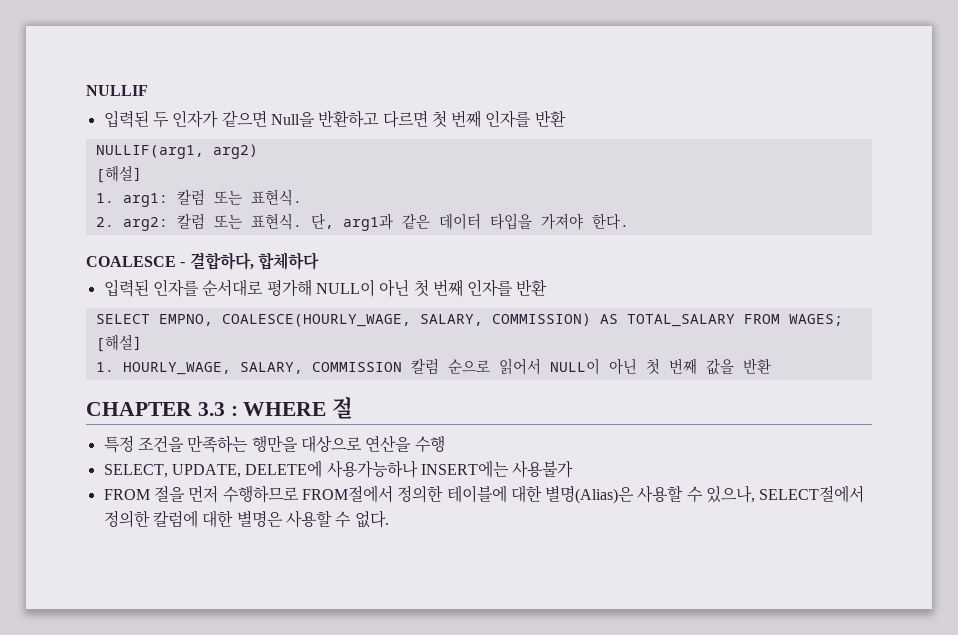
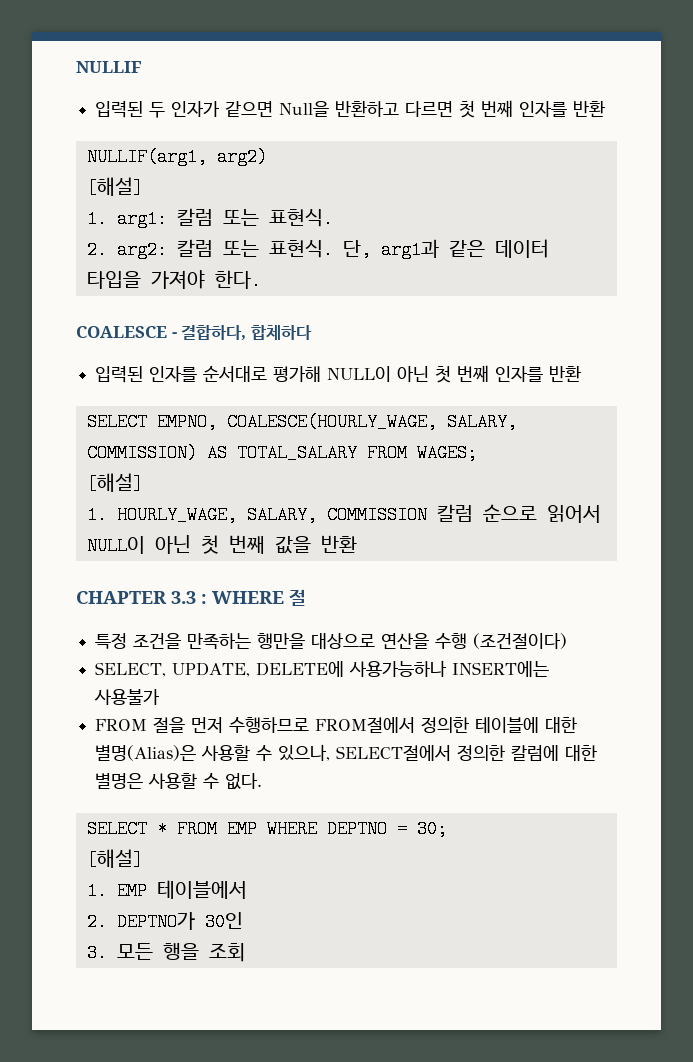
- 특정 조건을 만족하는 행만을 대상으로 연산을 수행
+ 특정 조건을 만족하는 행만을 대상으로 연산을 수행 (조건절이다)
+ SELECT * FROM EMP WHERE DEPTNO = 30;
+ [해설]
+ 1. EMP 테이블에서
+ 2. DEPTNO가 30인
+ 3. 모든 행을 조회

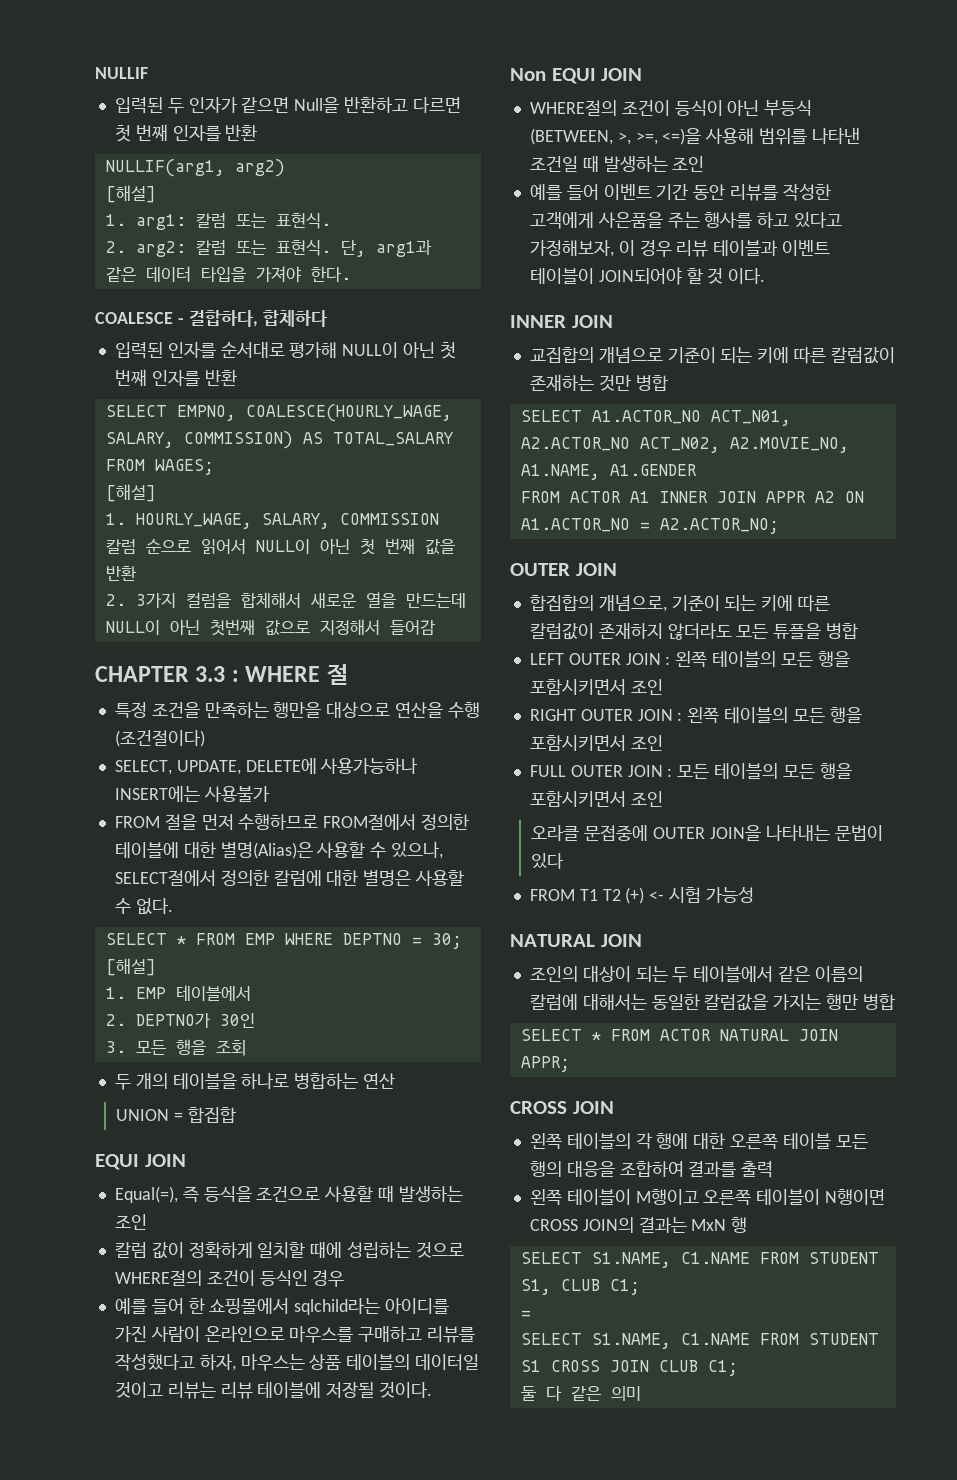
+ 2. 3가지 컬럼을 합체해서 새로운 열을 만드는데 NULL이 아닌 첫번째 값으로 지정해서 들어감
+ 두 개의 테이블을 하나로 병합하는 연산
+ UNION = 합집합
+ EQUI JOIN
+ Equal(=), 즉 등식을 조건으로 사용할 때 발생하는 조인
+ 칼럼 값이 정확하게 일치할 때에 성립하는 것으로 WHERE절의 조건이 등식인 경우
+ 예를 들어 한 쇼핑몰에서 sqlchild라는 아이디를 가진 사람이 온라인으로 마우스를 구매하고 리뷰를 작성했다고 하자, 마우스는 상품 테이블의 데이터일 것이고 리뷰는 리뷰 테이블에 저장될 것이다.
+ Non EQUI JOIN
+ WHERE절의 조건이 등식이 아닌 부등식 (BETWEEN, >, >=, <=)을 사용해 범위를 나타낸 조건일 때 발생하는 조인
+ 예를 들어 이벤트 기간 동안 리뷰를 작성한 고객에게 사은품을 주는 행사를 하고 있다고 가정해보자, 이 경우 리뷰 테이블과 이벤트 테이블이 JOIN되어야 할 것 이다.
+ INNER JOIN
+ 교집합의 개념으로 기준이 되는 키에 따른 칼럼값이 존재하는 것만 병합
+ SELECT A1.ACTOR_NO ACT_N01, A2.ACTOR_NO ACT_N02, A2.MOVIE_NO, A1.NAME, A1.GENDER
+ FROM ACTOR A1 INNER JOIN APPR A2 ON A1.ACTOR_NO = A2.ACTOR_NO;
+ OUTER JOIN
+ 합집합의 개념으로, 기준이 되는 키에 따른 칼럼값이 존재하지 않더라도 모든 튜플을 병합
+ LEFT OUTER JOIN : 왼쪽 테이블의 모든 행을 포함시키면서 조인
+ RIGHT OUTER JOIN : 왼쪽 테이블의 모든 행을 포함시키면서 조인
+ FULL OUTER JOIN : 모든 테이블의 모든 행을 포함시키면서 조인
+ 오라클 문접중에 OUTER JOIN을 나타내는 문법이 있다
+ FROM T1 T2 (+) <- 시험 가능성
+ NATURAL JOIN
+ 조인의 대상이 되는 두 테이블에서 같은 이름의 칼럼에 대해서는 동일한 칼럼값을 가지는 행만 병합
+ SELECT * FROM ACTOR NATURAL JOIN APPR;
+ CROSS JOIN
+ 왼쪽 테이블의 각 행에 대한 오른쪽 테이블 모든 행의 대응을 조합하여 결과를 출력
+ 왼쪽 테이블이 M행이고 오른쪽 테이블이 N행이면 CROSS JOIN의 결과는 MxN 행
+ SELECT S1.NAME, C1.NAME FROM STUDENT S1, CLUB C1;
+ =
+ SELECT S1.NAME, C1.NAME FROM STUDENT S1 CROSS JOIN CLUB C1;
+ 둘 다 같은 의미

